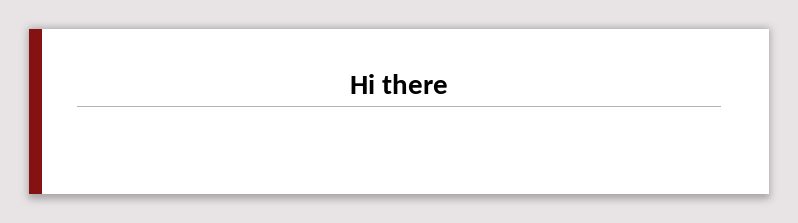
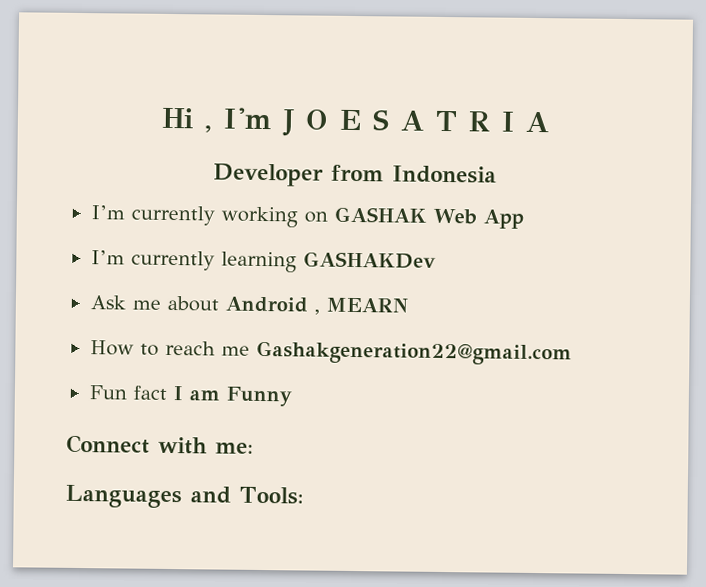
- Hi there
+ Hi , I'm J O E S A T R I A
+ Developer from Indonesia
+ I’m currently working on GASHAK Web App
+ I’m currently learning GASHAKDev
+ Ask me about Android , MEARN
+ How to reach me Gashakgeneration22@gmail.com
+ Fun fact I am Funny
+ Connect with me:
+ Languages and Tools:

